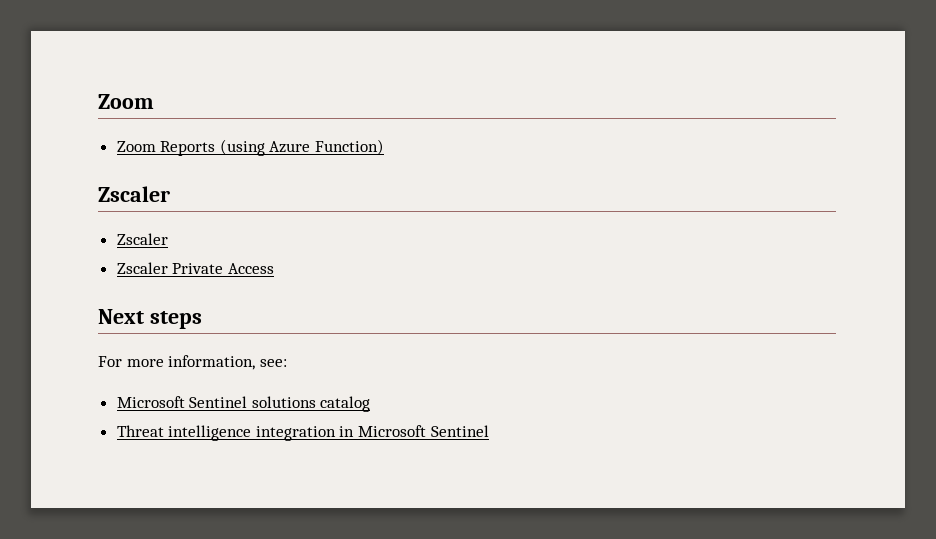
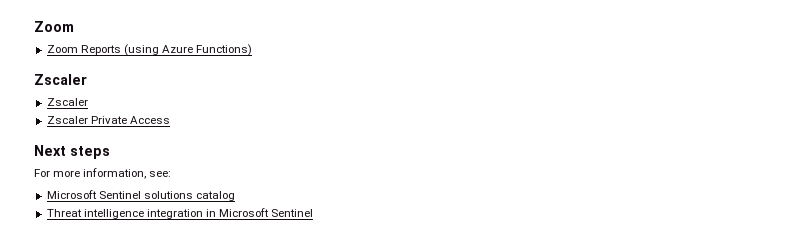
- Zoom Reports (using Azure Function)
+ Zoom Reports (using Azure Functions)

